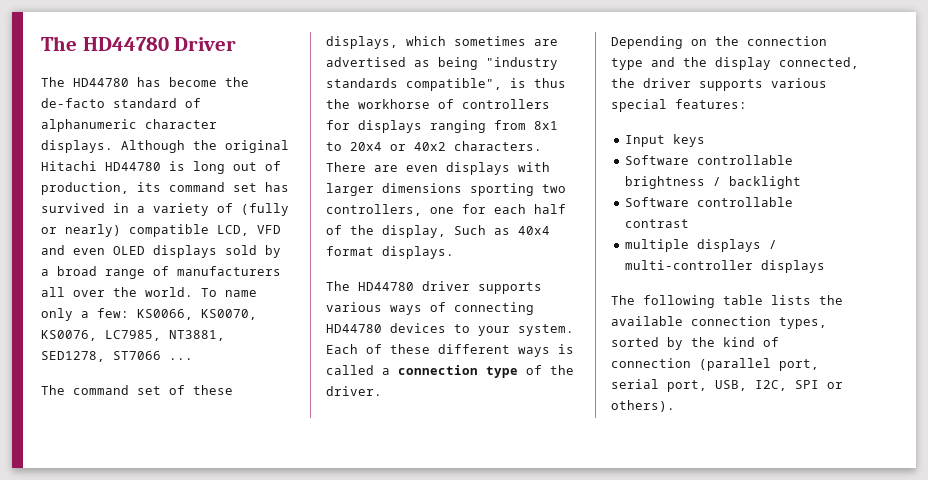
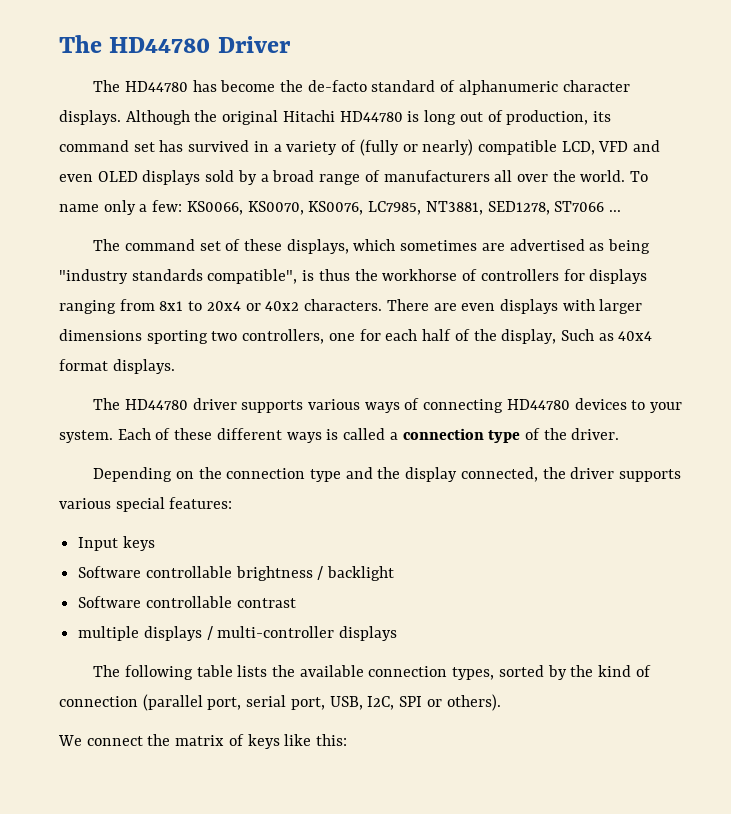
+ We connect the matrix of keys like this:

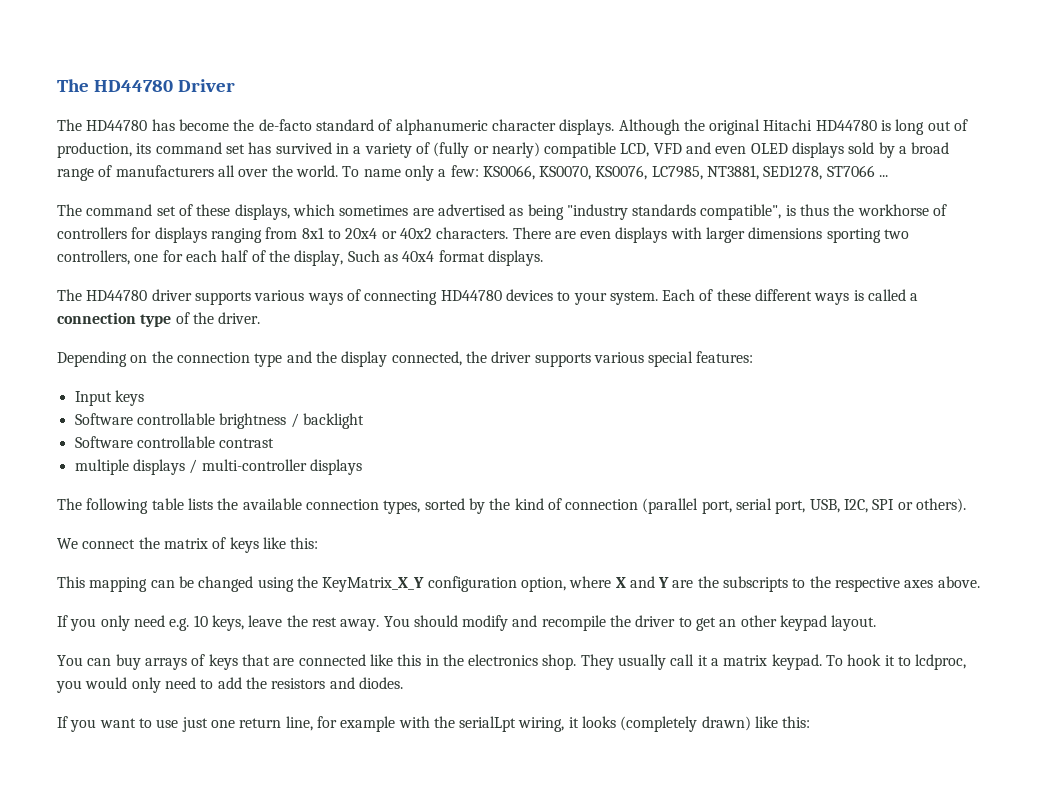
+ This mapping can be changed using the KeyMatrix_X_Y configuration option, where X and Y are the subscripts to the respective axes above.
+ If you only need e.g. 10 keys, leave the rest away. You should modify and recompile the driver to get an other keypad layout.
+ You can buy arrays of keys that are connected like this in the electronics shop. They usually call it a matrix keypad. To hook it to lcdproc, you would only need to add the resistors and diodes.
+ If you want to use just one return line, for example with the serialLpt wiring, it looks (completely drawn) like this:

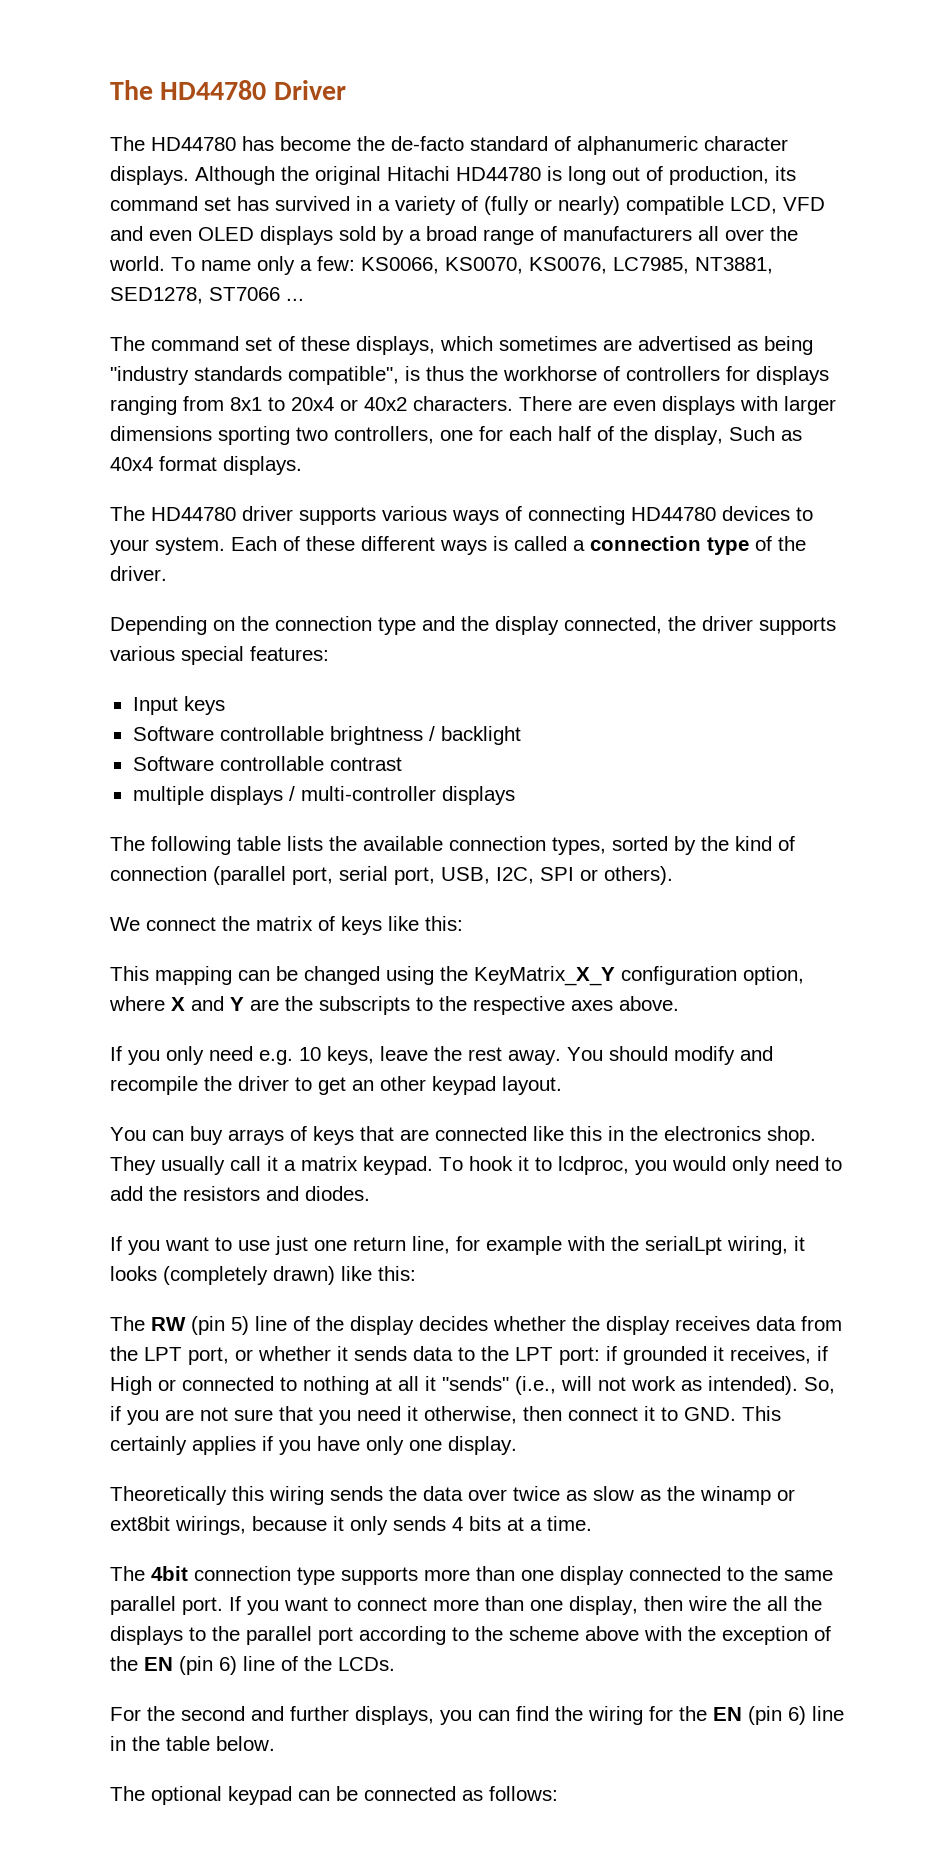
+ The RW (pin 5) line of the display decides whether the display receives data from the LPT port, or whether it sends data to the LPT port: if grounded it receives, if High or connected to nothing at all it "sends" (i.e., will not work as intended). So, if you are not sure that you need it otherwise, then connect it to GND. This certainly applies if you have only one display.
+ Theoretically this wiring sends the data over twice as slow as the winamp or ext8bit wirings, because it only sends 4 bits at a time.
+ The 4bit connection type supports more than one display connected to the same parallel port. If you want to connect more than one display, then wire the all the displays to the parallel port according to the scheme above with the exception of the EN (pin 6) line of the LCDs.
+ For the second and further displays, you can find the wiring for the EN (pin 6) line in the table below.
+ The optional keypad can be connected as follows:

